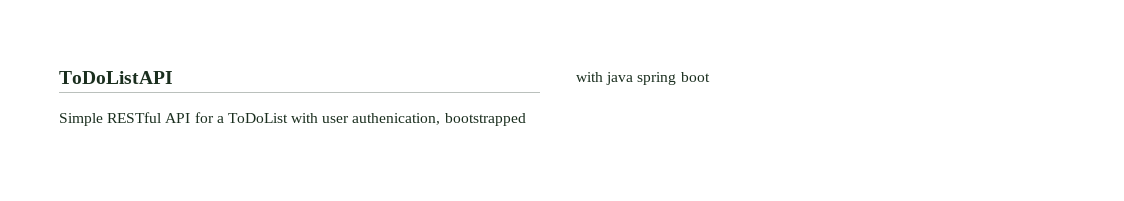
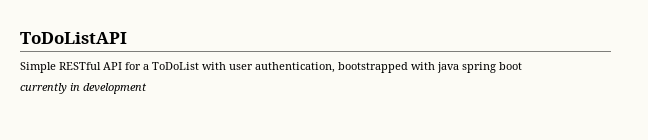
- Simple RESTful API for a ToDoList with user authenication, bootstrapped with java spring boot
+ Simple RESTful API for a ToDoList with user authentication, bootstrapped with java spring boot
+ currently in development

